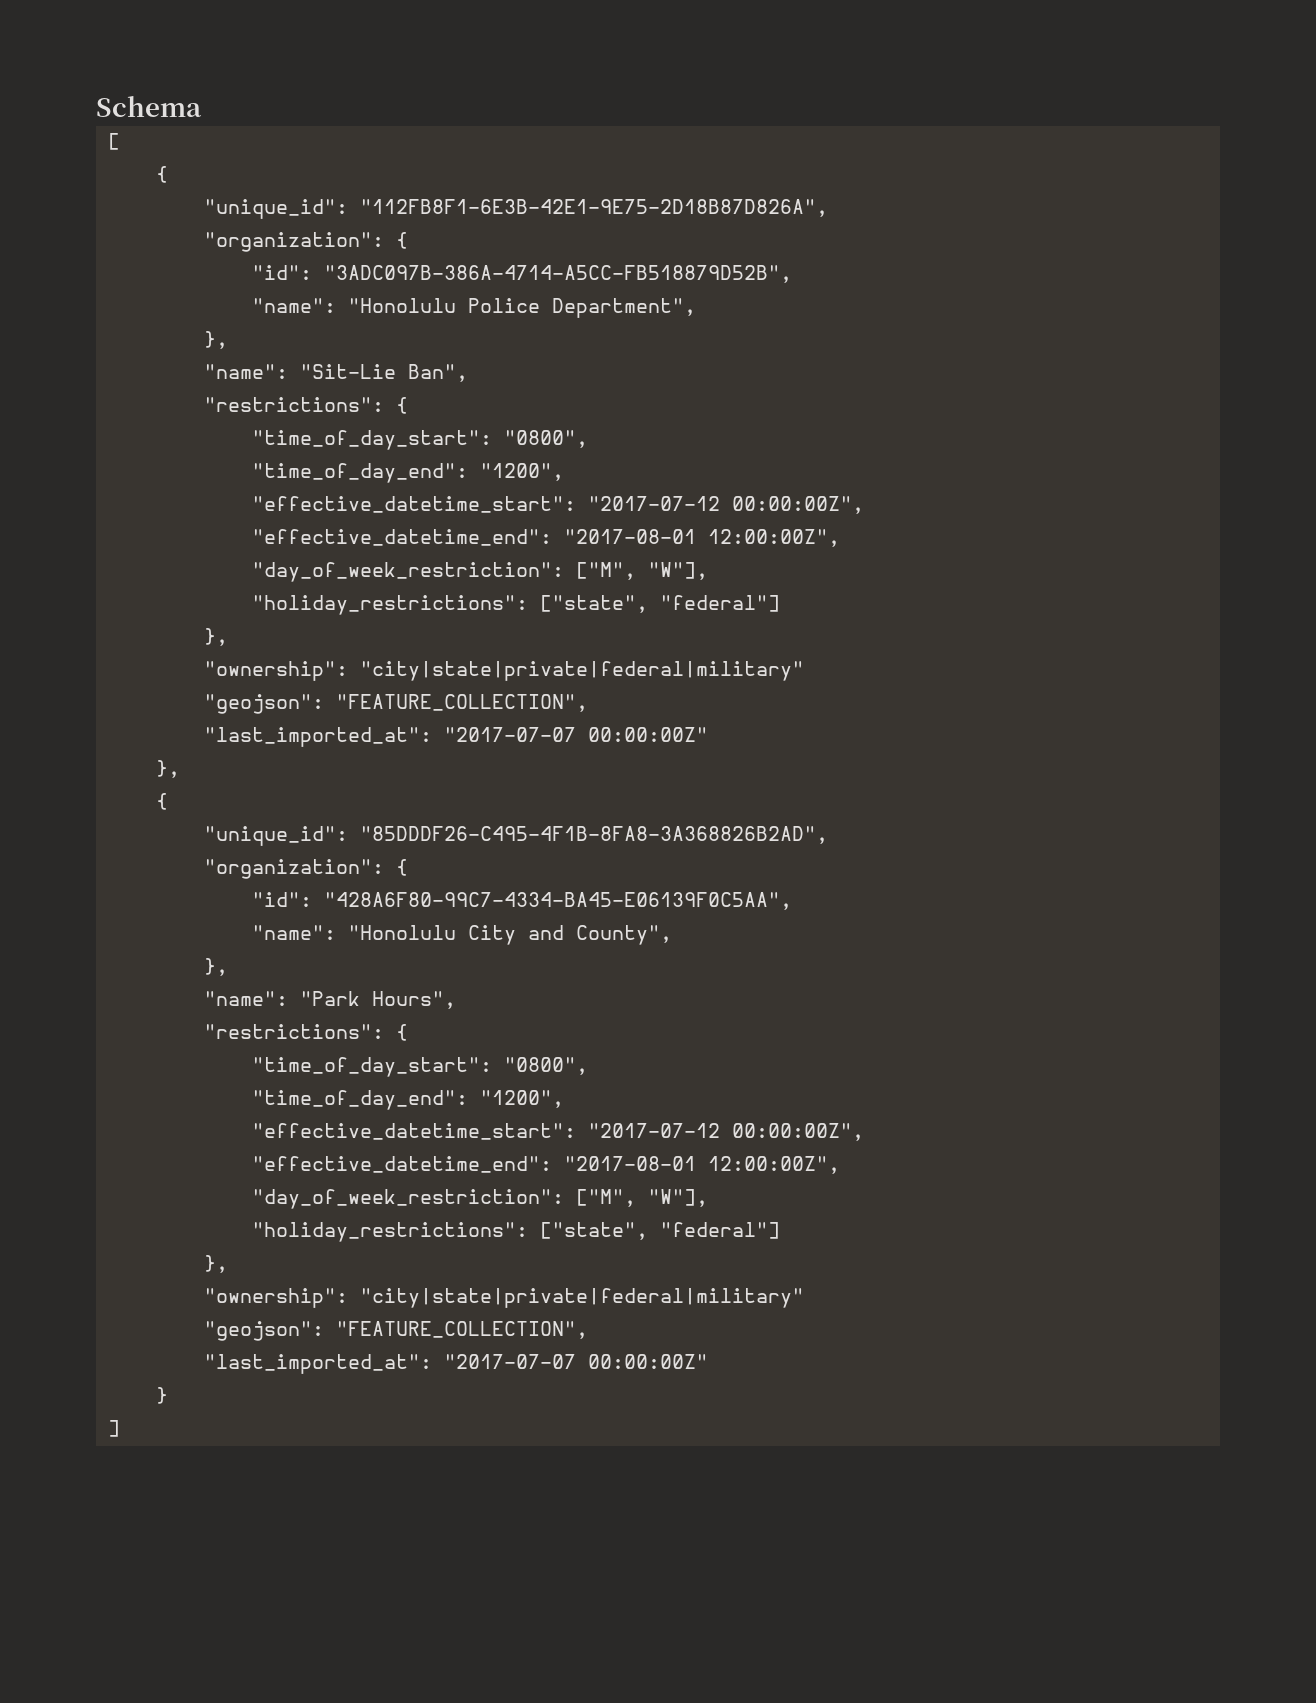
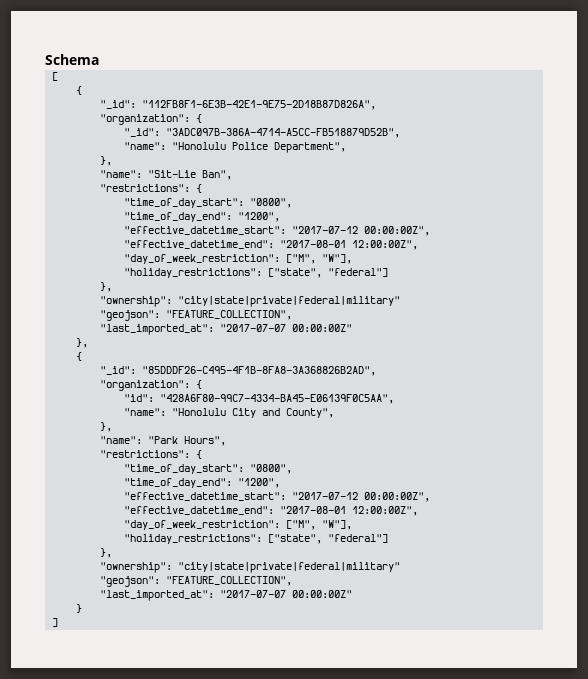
- "unique_id": "112FB8F1-6E3B-42E1-9E75-2D18B87D826A",
+ "_id": "112FB8F1-6E3B-42E1-9E75-2D18B87D826A",
- "id": "3ADC097B-386A-4714-A5CC-FB518879D52B",
+ "_id": "3ADC097B-386A-4714-A5CC-FB518879D52B",
- "unique_id": "85DDDF26-C495-4F1B-8FA8-3A368826B2AD",
+ "_id": "85DDDF26-C495-4F1B-8FA8-3A368826B2AD",

